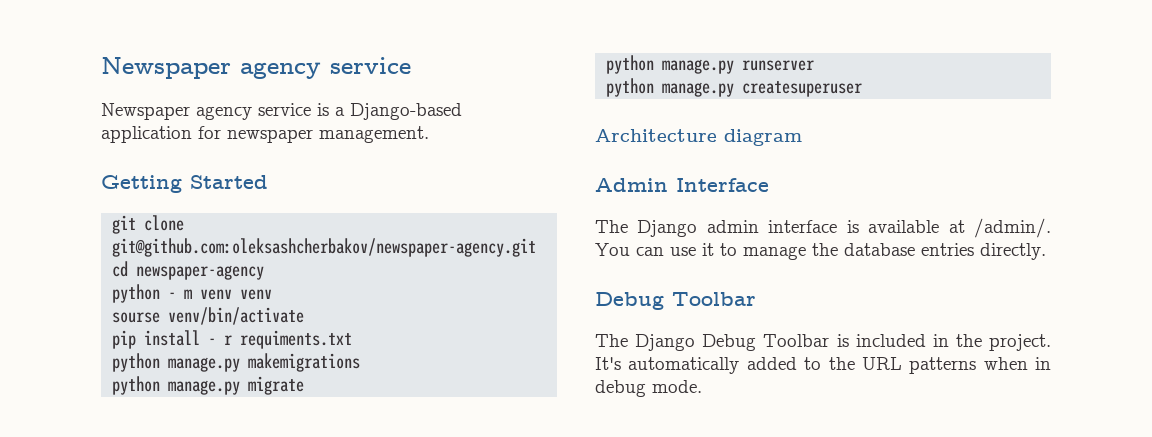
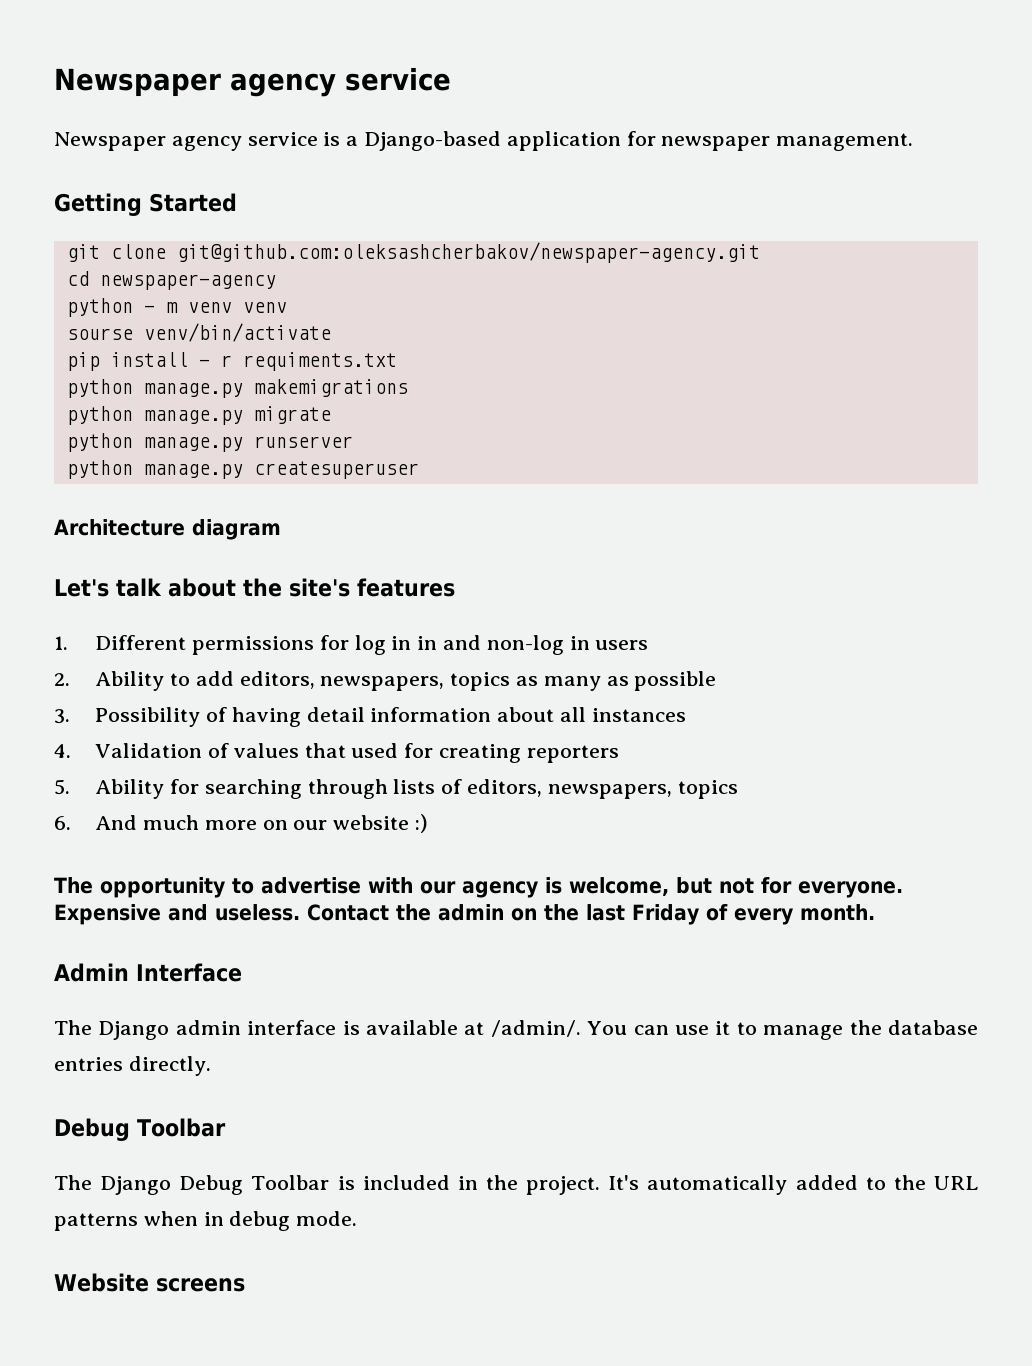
+ Let's talk about the site's features
+ 1. Different permissions for log in in and non-log in users
+ 2. Ability to add editors, newspapers, topics as many as possible
+ 3. Possibility of having detail information about all instances
+ 4. Validation of values that used for creating reporters
+ 5. Ability for searching through lists of editors, newspapers, topics
+ 6. And much more on our website :)
+ The opportunity to advertise with our agency is welcome, but not for everyone. Expensive and useless. Contact the admin on the last Friday of every month.
+ Website screens

